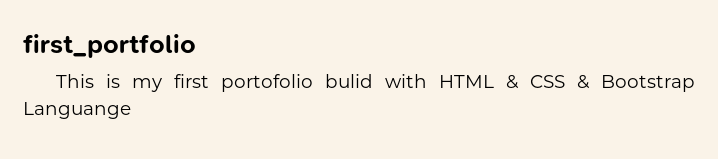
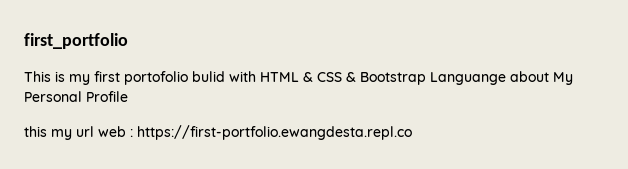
- This is my first portofolio bulid with HTML & CSS & Bootstrap Languange
+ This is my first portofolio bulid with HTML & CSS & Bootstrap Languange about My Personal Profile
+ this my url web : https://first-portfolio.ewangdesta.repl.co

